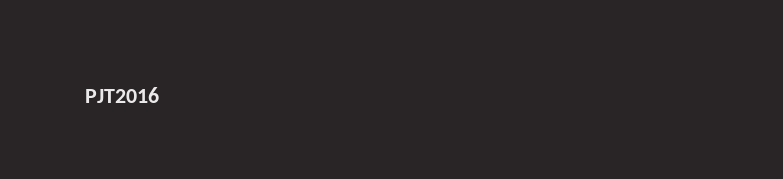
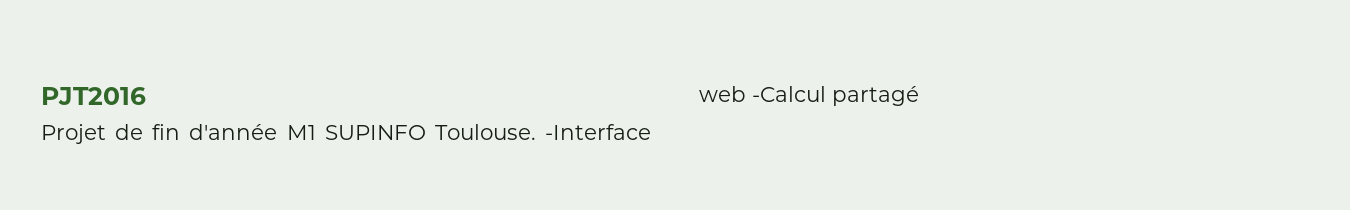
+ Projet de fin d'année M1 SUPINFO Toulouse. -Interface web -Calcul partagé

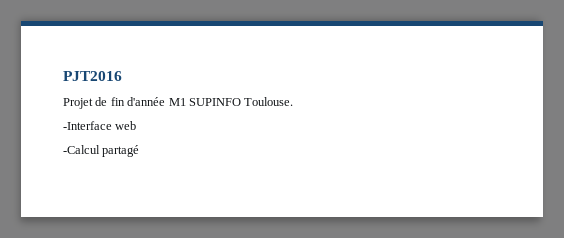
- Projet de fin d'année M1 SUPINFO Toulouse. -Interface web -Calcul partagé
+ Projet de fin d'année M1 SUPINFO Toulouse.
+ -Interface web
+ -Calcul partagé

